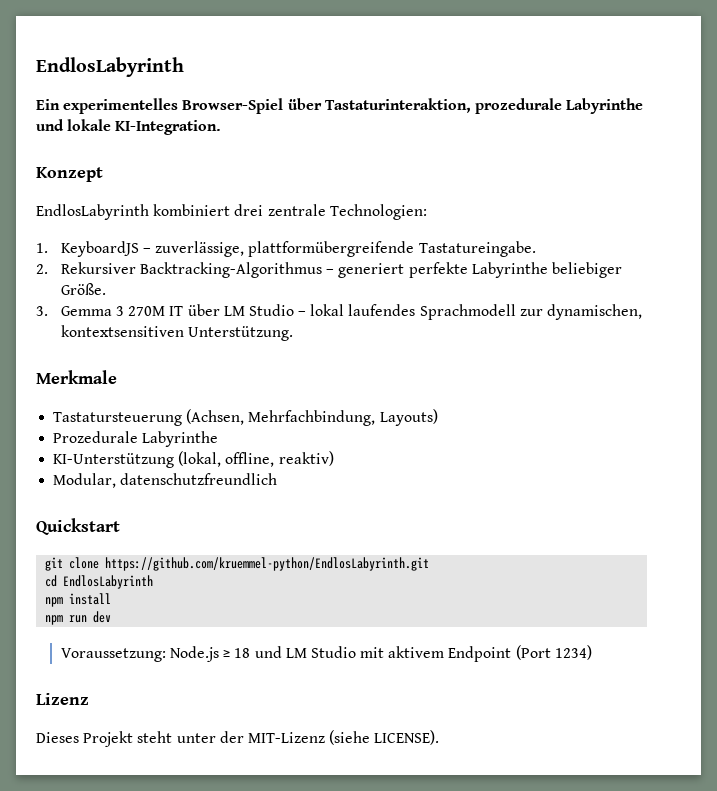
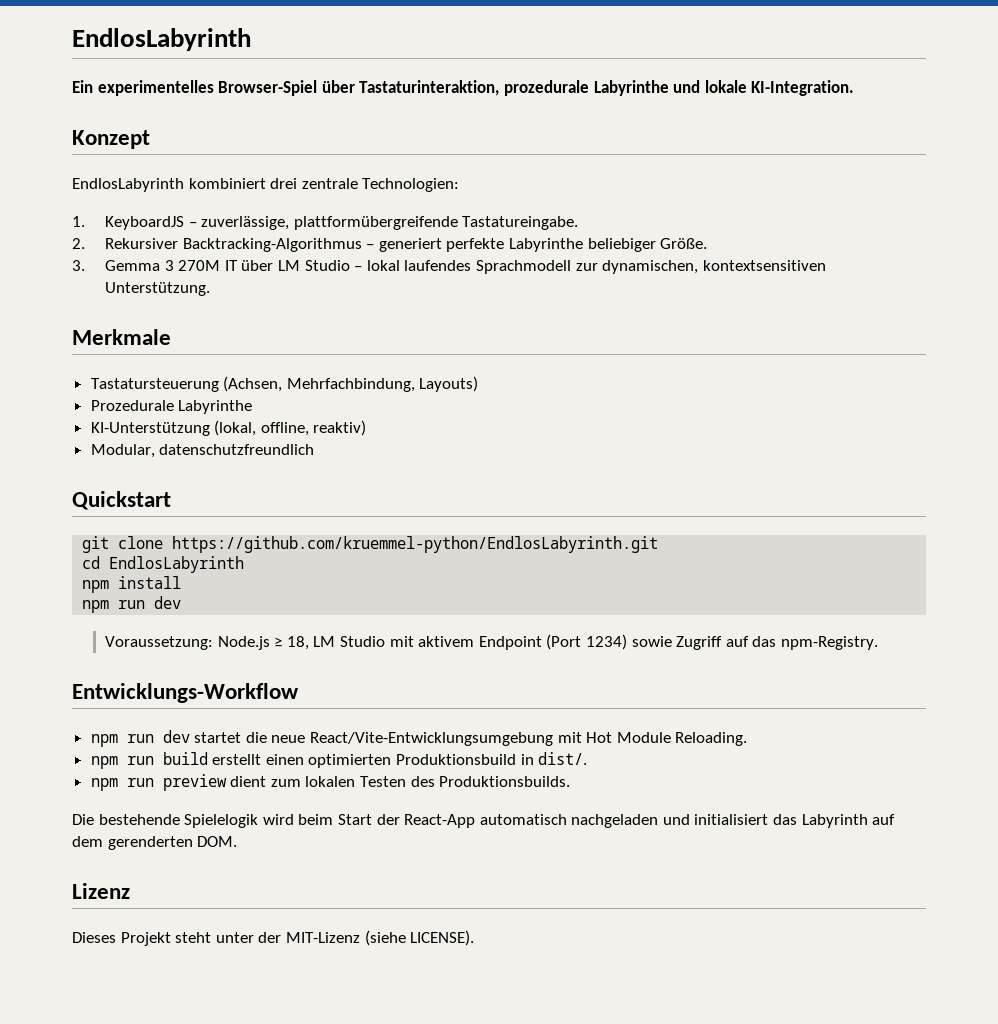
- Voraussetzung: Node.js ≥ 18 und LM Studio mit aktivem Endpoint (Port 1234)
+ Voraussetzung: Node.js ≥ 18, LM Studio mit aktivem Endpoint (Port 1234) sowie Zugriff auf das npm-Registry.
+ Entwicklungs-Workflow
+ npm run dev startet die neue React/Vite-Entwicklungsumgebung mit Hot Module Reloading.
+ npm run build erstellt einen optimierten Produktionsbuild in dist/.
+ npm run preview dient zum lokalen Testen des Produktionsbuilds.
+ Die bestehende Spielelogik wird beim Start der React-App automatisch nachgeladen und initialisiert das Labyrinth auf dem gerenderten DOM.

